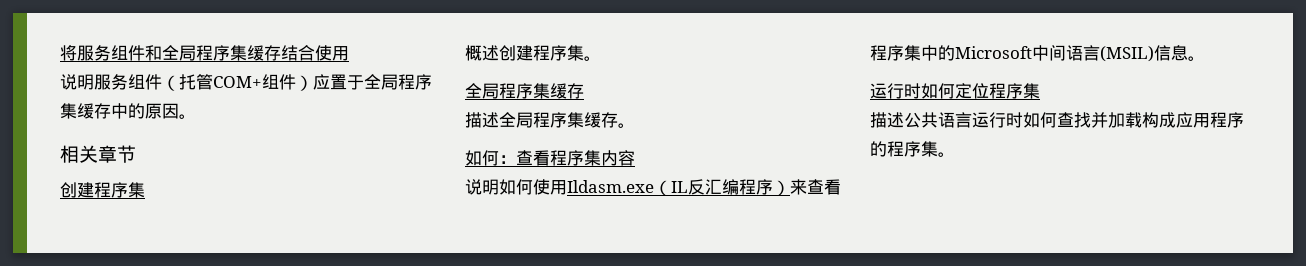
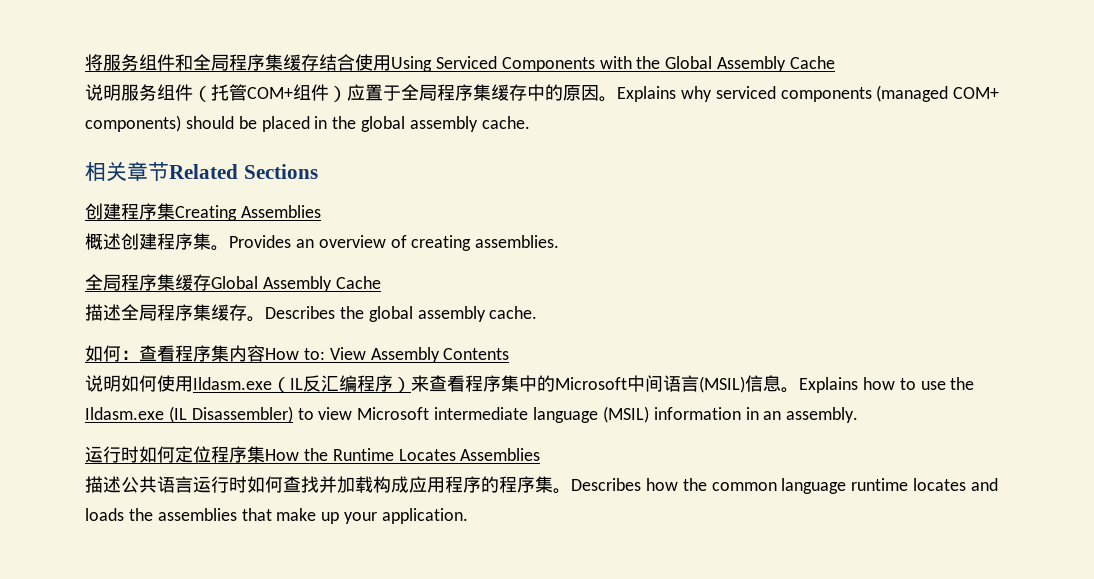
- 将服务组件和全局程序集缓存结合使用
+ 将服务组件和全局程序集缓存结合使用Using Serviced Components with the Global Assembly Cache
+ Explains why serviced components (managed COM+ components) should be placed in the global assembly cache.
- 相关章节
- 创建程序集
+ 相关章节Related Sections
+ 创建程序集Creating Assemblies
- 概述创建程序集。
- 全局程序集缓存
+ 概述创建程序集。Provides an overview of creating assemblies.
+ 全局程序集缓存Global Assembly Cache
+ Describes the global assembly cache.
- 如何：查看程序集内容
+ 如何：查看程序集内容How to: View Assembly Contents
+ Explains how to use the Ildasm.exe (IL Disassembler) to view Microsoft intermediate language (MSIL) information in an assembly.
- 运行时如何定位程序集
+ 运行时如何定位程序集How the Runtime Locates Assemblies
+ Describes how the common language runtime locates and loads the assemblies that make up your application.

